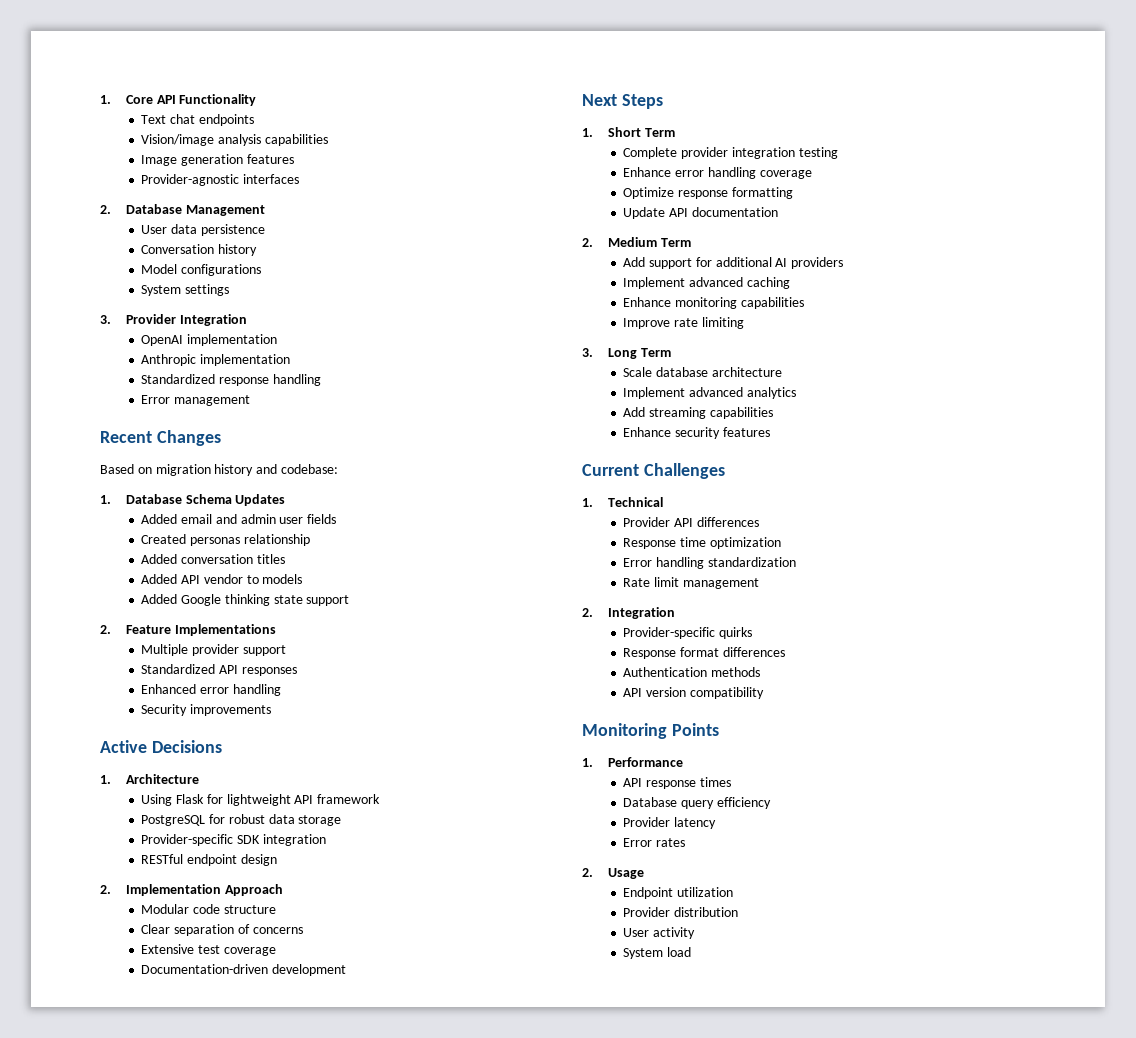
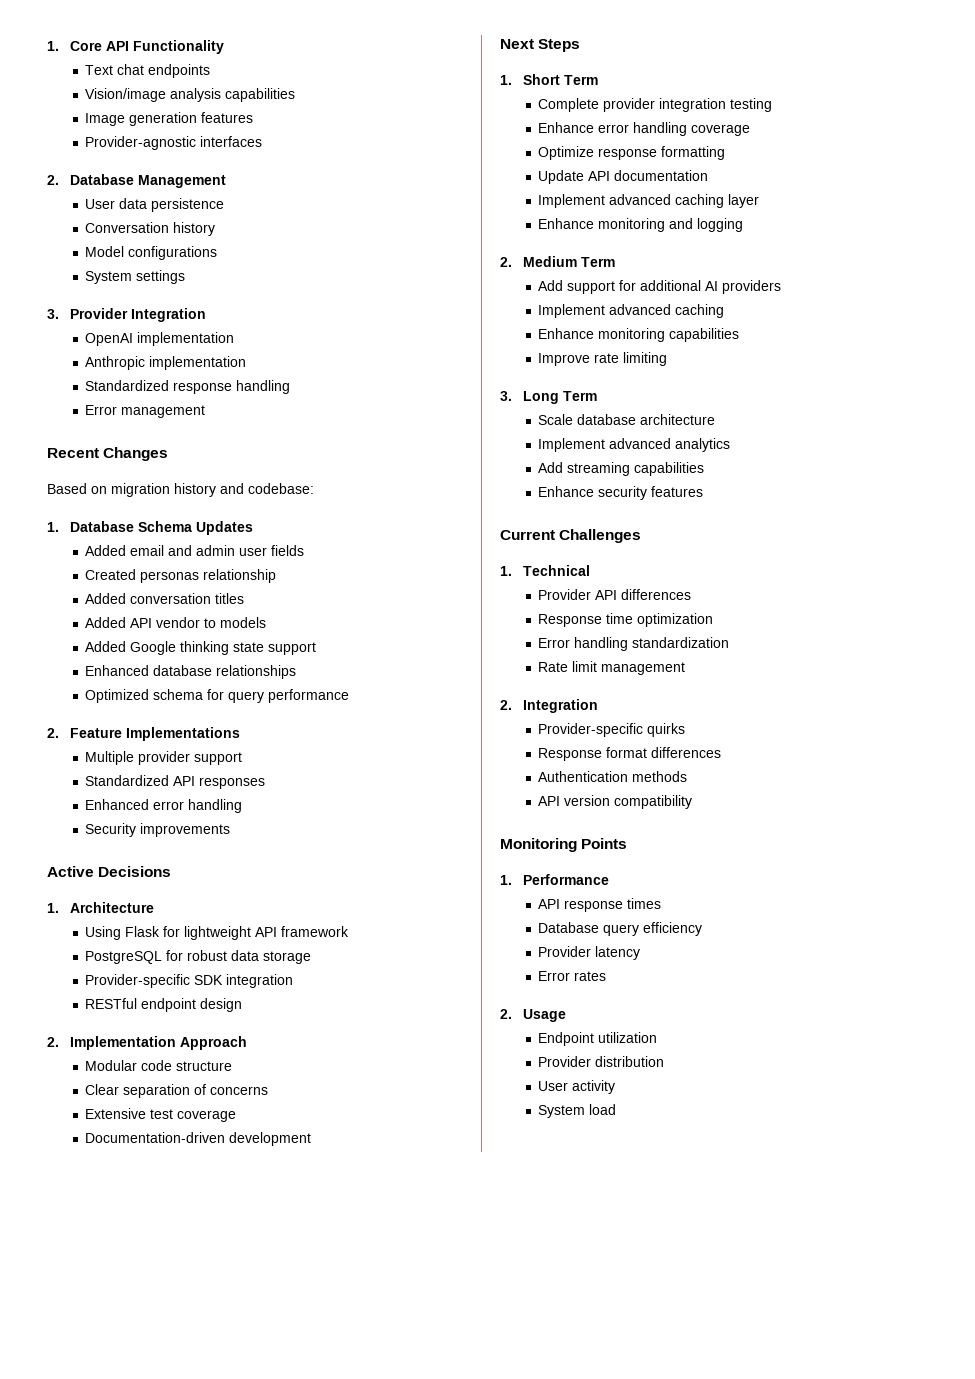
+ Enhanced database relationships
+ Optimized schema for query performance
+ Implement advanced caching layer
+ Enhance monitoring and logging

